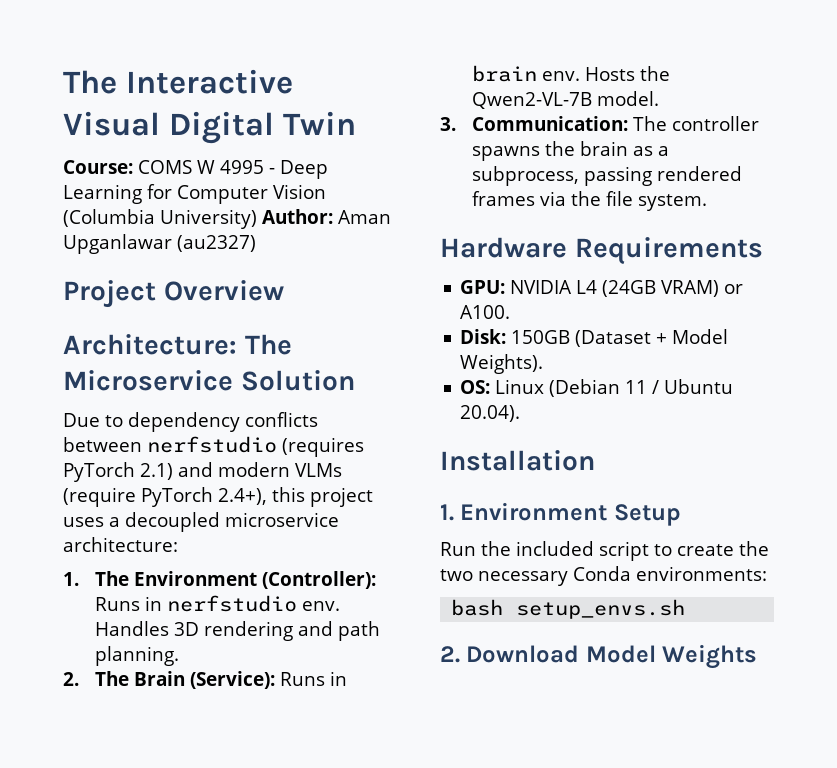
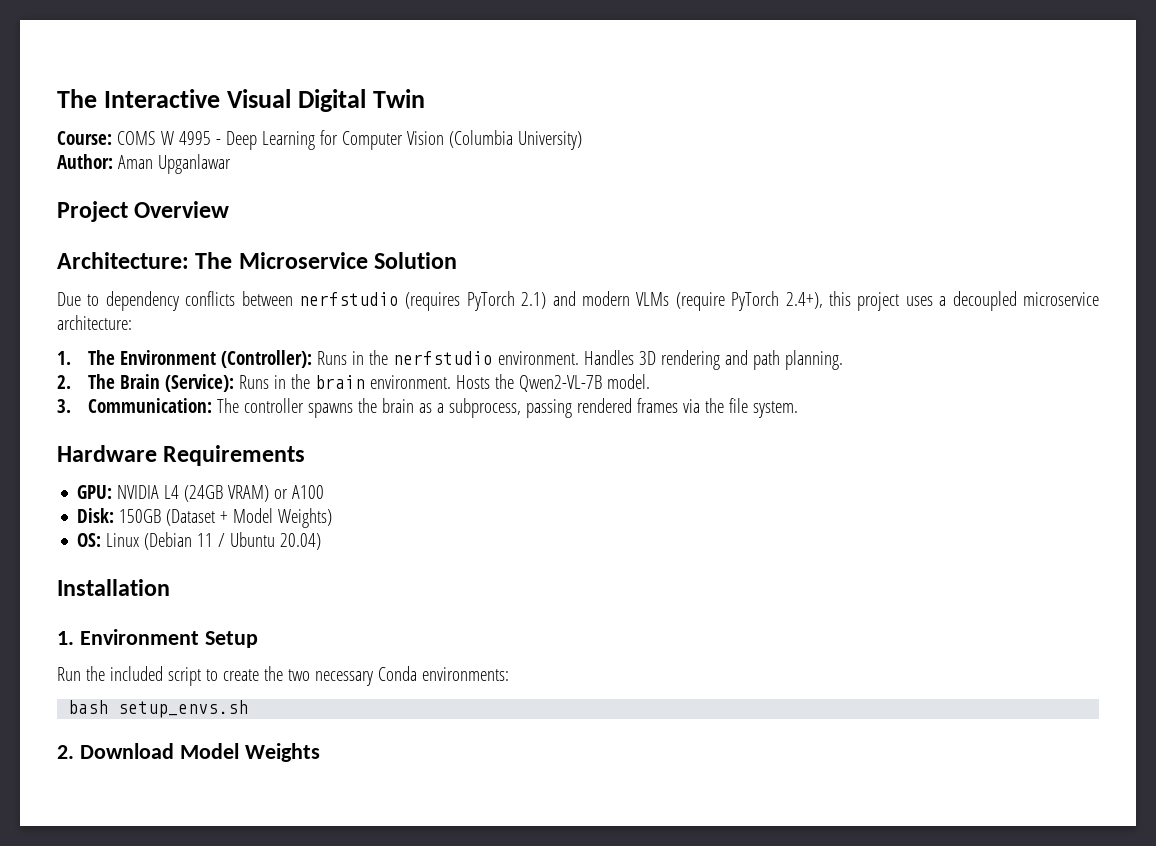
- Course: COMS W 4995 - Deep Learning for Computer Vision (Columbia University) Author: Aman Upganlawar (au2327)
+ Course: COMS W 4995 - Deep Learning for Computer Vision (Columbia University)
+ Author: Aman Upganlawar
- 1. The Environment (Controller): Runs in nerfstudio env.
+ 1. The Environment (Controller): Runs in the nerfstudio environment.
- 2. The Brain (Service): Runs in brain env.
+ 2. The Brain (Service): Runs in the brain environment.
- GPU: NVIDIA L4 (24GB VRAM) or A100.
+ GPU: NVIDIA L4 (24GB VRAM) or A100
- Disk: 150GB (Dataset + Model Weights).
+ Disk: 150GB (Dataset + Model Weights)
- OS: Linux (Debian 11 / Ubuntu 20.04).
+ OS: Linux (Debian 11 / Ubuntu 20.04)

